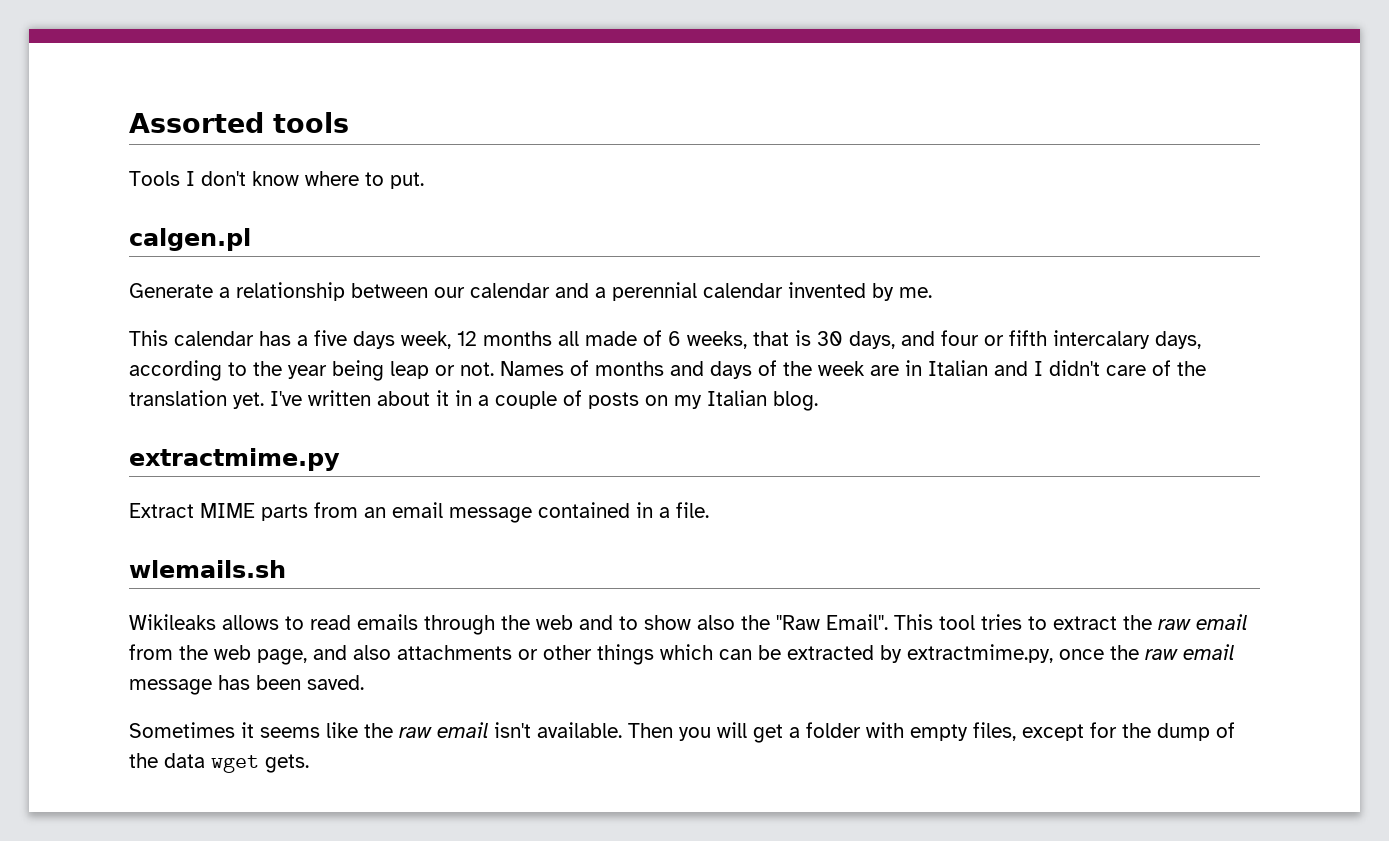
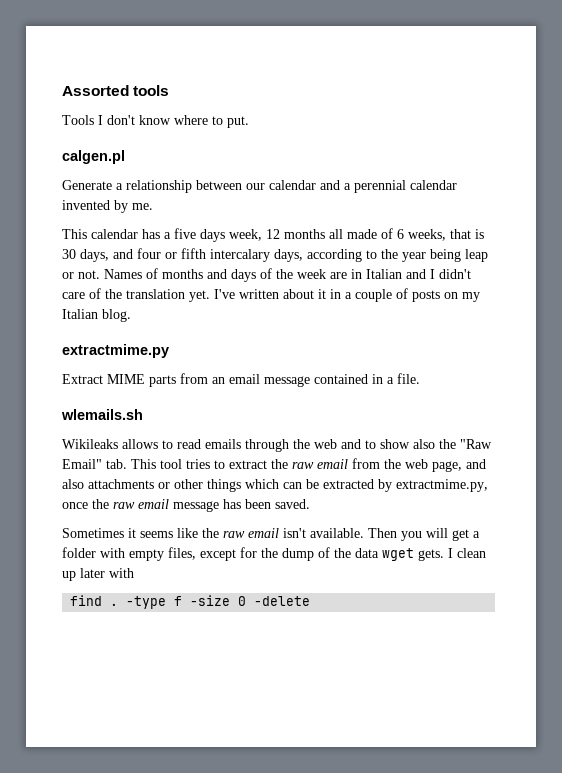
- Wikileaks allows to read emails through the web and to show also the "Raw Email". This tool tries to extract the raw email from the web page, and also attachments or other things which can be extracted by extractmime.py, once the raw email message has been saved.
+ Wikileaks allows to read emails through the web and to show also the "Raw Email" tab. This tool tries to extract the raw email from the web page, and also attachments or other things which can be extracted by extractmime.py, once the raw email message has been saved.
+ I clean up later with
+ find . -type f -size 0 -delete

